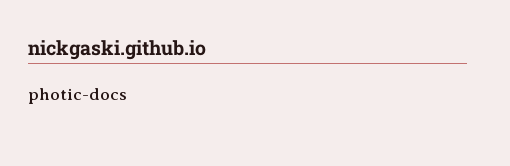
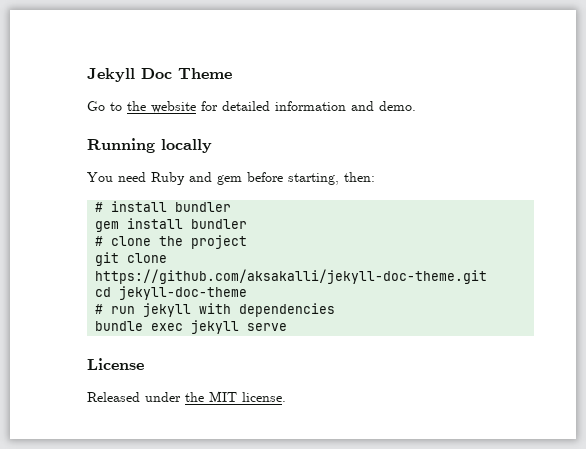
- nickgaski.github.io
- photic-docs
+ Jekyll Doc Theme
+ Go to the website for detailed information and demo.
+ Running locally
+ You need Ruby and gem before starting, then:
+ # install bundler
+ gem install bundler
+ # clone the project
+ git clone https://github.com/aksakalli/jekyll-doc-theme.git
+ cd jekyll-doc-theme
+ # run jekyll with dependencies
+ bundle exec jekyll serve
+ License
+ Released under the MIT license.

